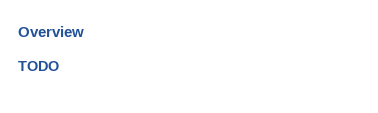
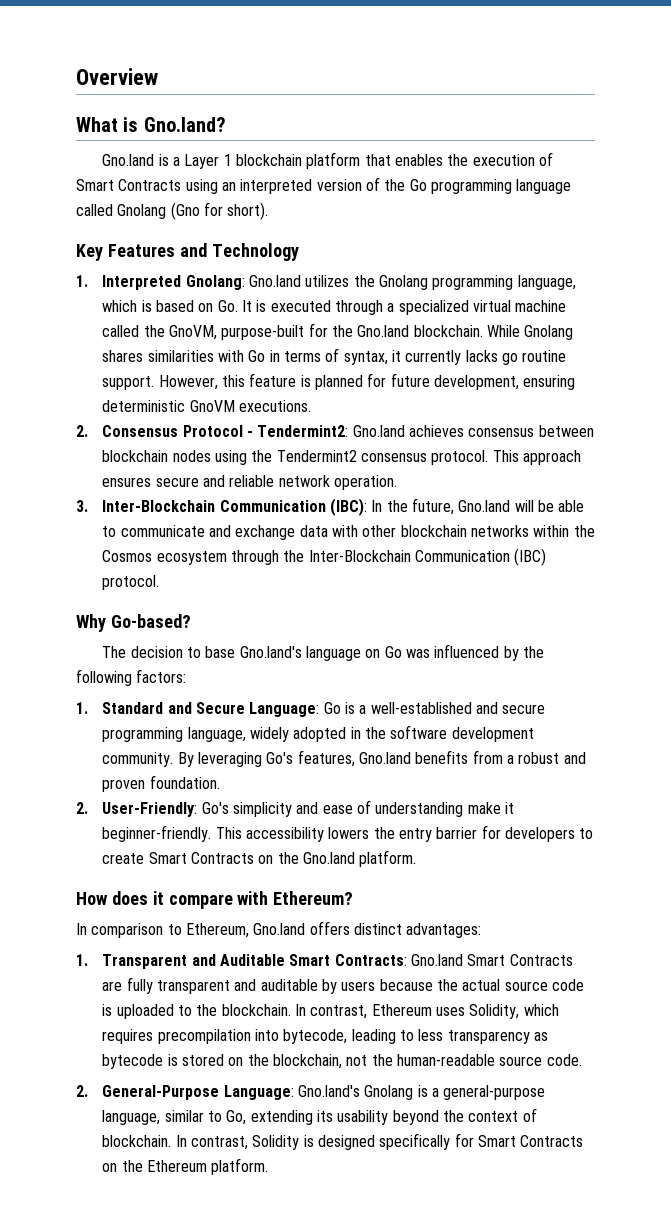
- TODO
+ What is Gno.land?
+ Gno.land is a Layer 1 blockchain platform that enables the execution of Smart Contracts using an interpreted version of the Go programming language called Gnolang (Gno for short).
+ Key Features and Technology
+ 1. Interpreted Gnolang: Gno.land utilizes the Gnolang programming language, which is based on Go. It is executed through a specialized virtual machine called the GnoVM, purpose-built for the Gno.land blockchain. While Gnolang shares similarities with Go in terms of syntax, it currently lacks go routine support. However, this feature is planned for future development, ensuring deterministic GnoVM executions.
+ 2. Consensus Protocol - Tendermint2: Gno.land achieves consensus between blockchain nodes using the Tendermint2 consensus protocol. This approach ensures secure and reliable network operation.
+ 3. Inter-Blockchain Communication (IBC): In the future, Gno.land will be able to communicate and exchange data with other blockchain networks within the Cosmos ecosystem through the Inter-Blockchain Communication (IBC) protocol.
+ Why Go-based?
+ The decision to base Gno.land's language on Go was influenced by the following factors:
+ 1. Standard and Secure Language: Go is a well-established and secure programming language, widely adopted in the software development community. By leveraging Go's features, Gno.land benefits from a robust and proven foundation.
+ 2. User-Friendly: Go's simplicity and ease of understanding make it beginner-friendly. This accessibility lowers the entry barrier for developers to create Smart Contracts on the Gno.land platform.
+ How does it compare with Ethereum?
+ In comparison to Ethereum, Gno.land offers distinct advantages:
+ 1. Transparent and Auditable Smart Contracts: Gno.land Smart Contracts are fully transparent and auditable by users because the actual source code is uploaded to the blockchain. In contrast, Ethereum uses Solidity, which requires precompilation into bytecode, leading to less transparency as bytecode is stored on the blockchain, not the human-readable source code.
+ 2. General-Purpose Language: Gno.land's Gnolang is a general-purpose language, similar to Go, extending its usability beyond the context of blockchain. In contrast, Solidity is designed specifically for Smart Contracts on the Ethereum platform.

